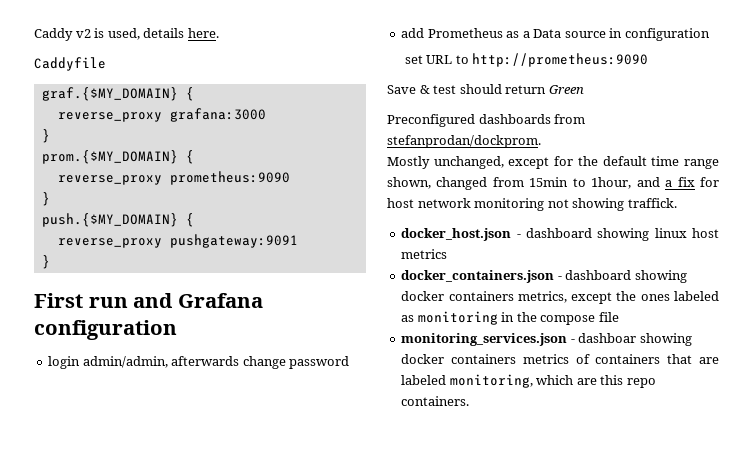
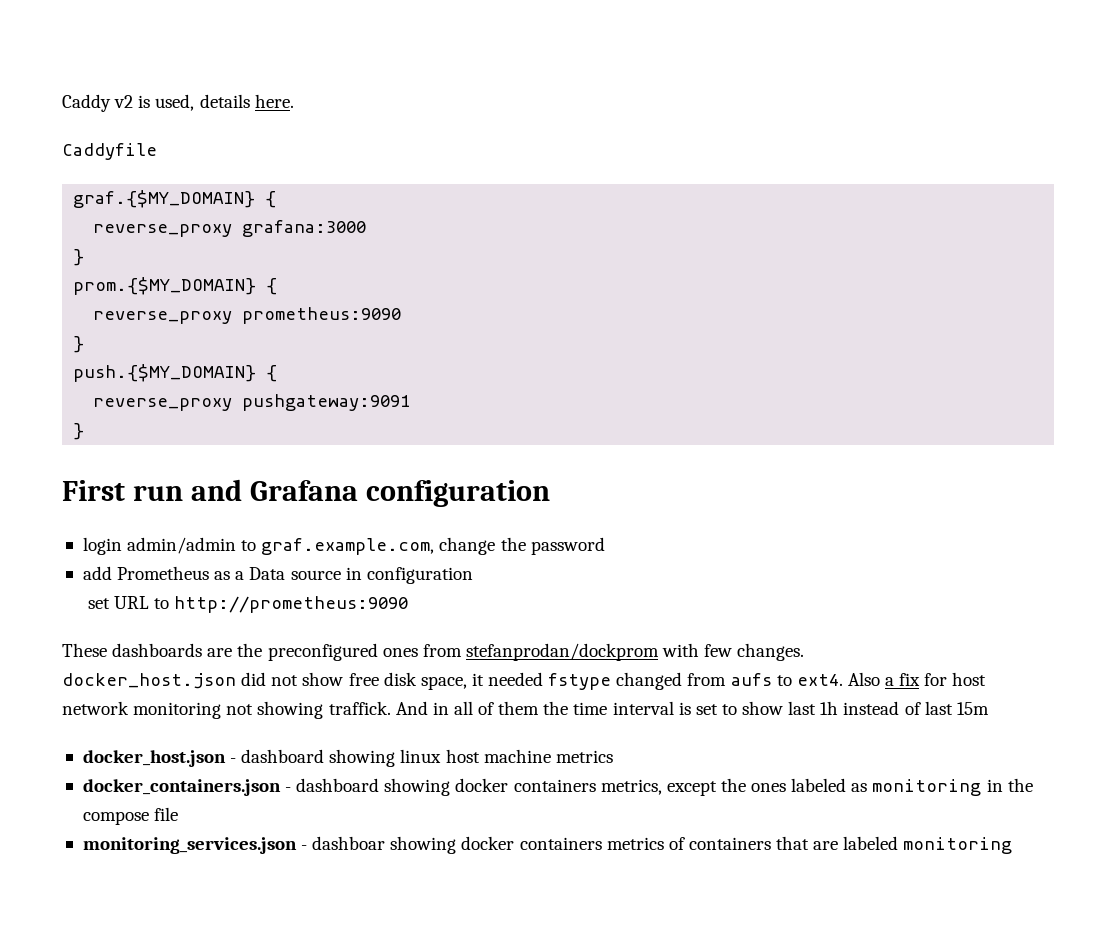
- login admin/admin, afterwards change password
+ login admin/admin to graf.example.com, change the password
- Save & test should return Green
- Preconfigured dashboards from stefanprodan/dockprom.
- Mostly unchanged, except for the default time range shown, changed from 15min to 1hour, and a fix for host network monitoring not showing traffick.
+ These dashboards are the preconfigured ones from stefanprodan/dockprom with few changes.
+ docker_host.json did not show free disk space, it needed fstype changed from aufs to ext4. Also a fix for host network monitoring not showing traffick. And in all of them the time interval is set to show last 1h instead of last 15m
- docker_host.json - dashboard showing linux host metrics
+ docker_host.json - dashboard showing linux host machine metrics
- monitoring_services.json - dashboar showing docker containers metrics of containers that are labeled monitoring, which are this repo containers.
+ monitoring_services.json - dashboar showing docker containers metrics of containers that are labeled monitoring

